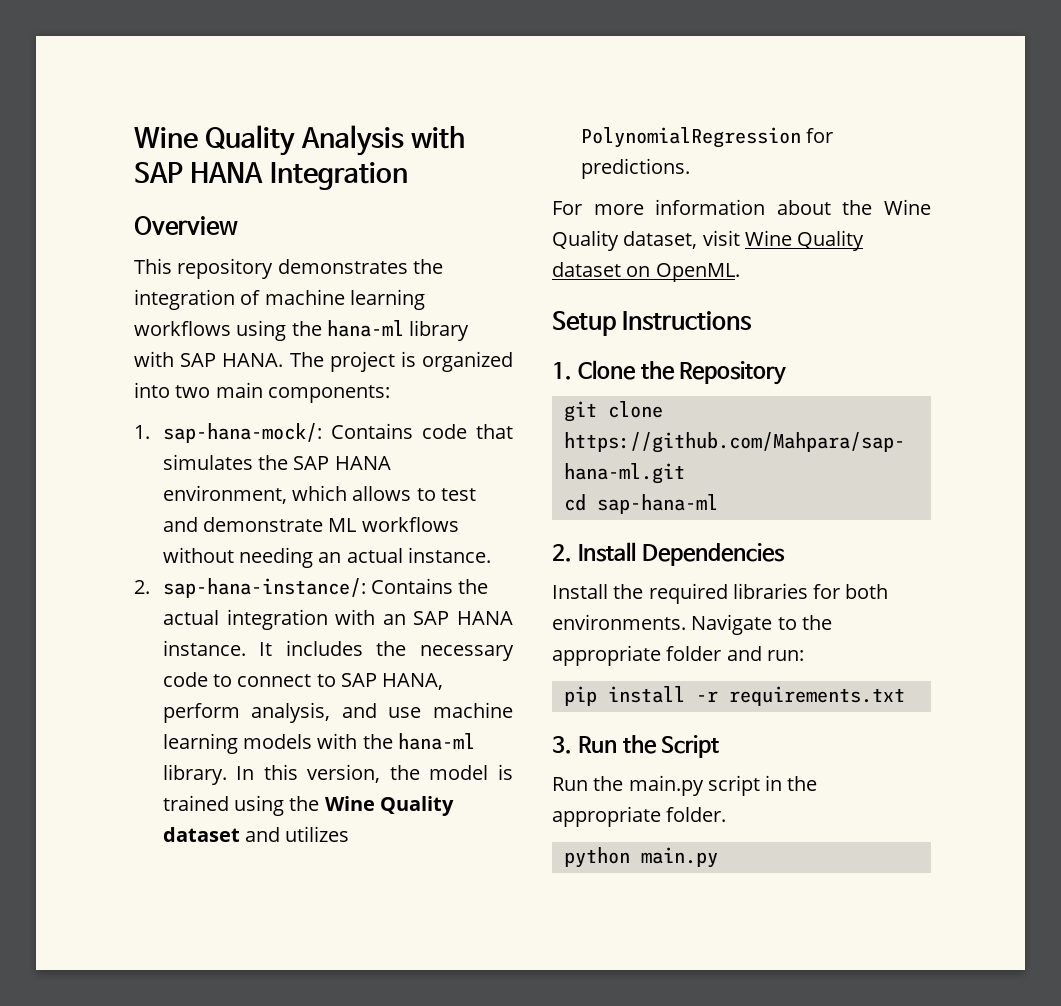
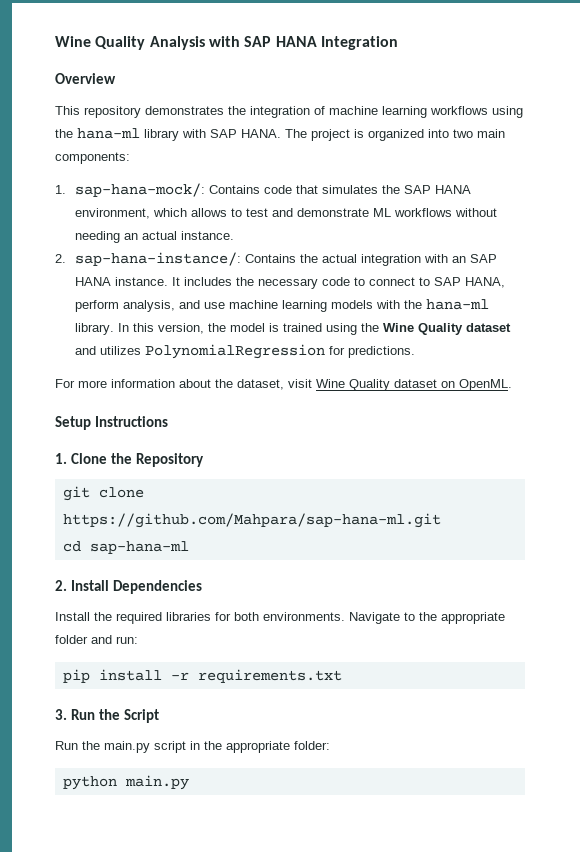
- For more information about the Wine Quality dataset, visit Wine Quality dataset on OpenML.
+ For more information about the dataset, visit Wine Quality dataset on OpenML.
- Run the main.py script in the appropriate folder.
+ Run the main.py script in the appropriate folder:

